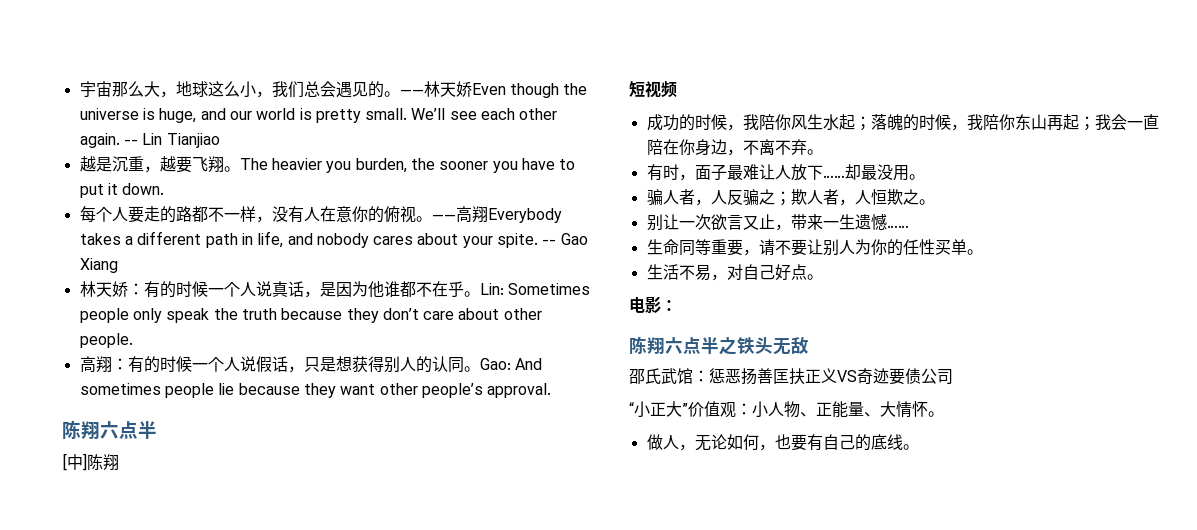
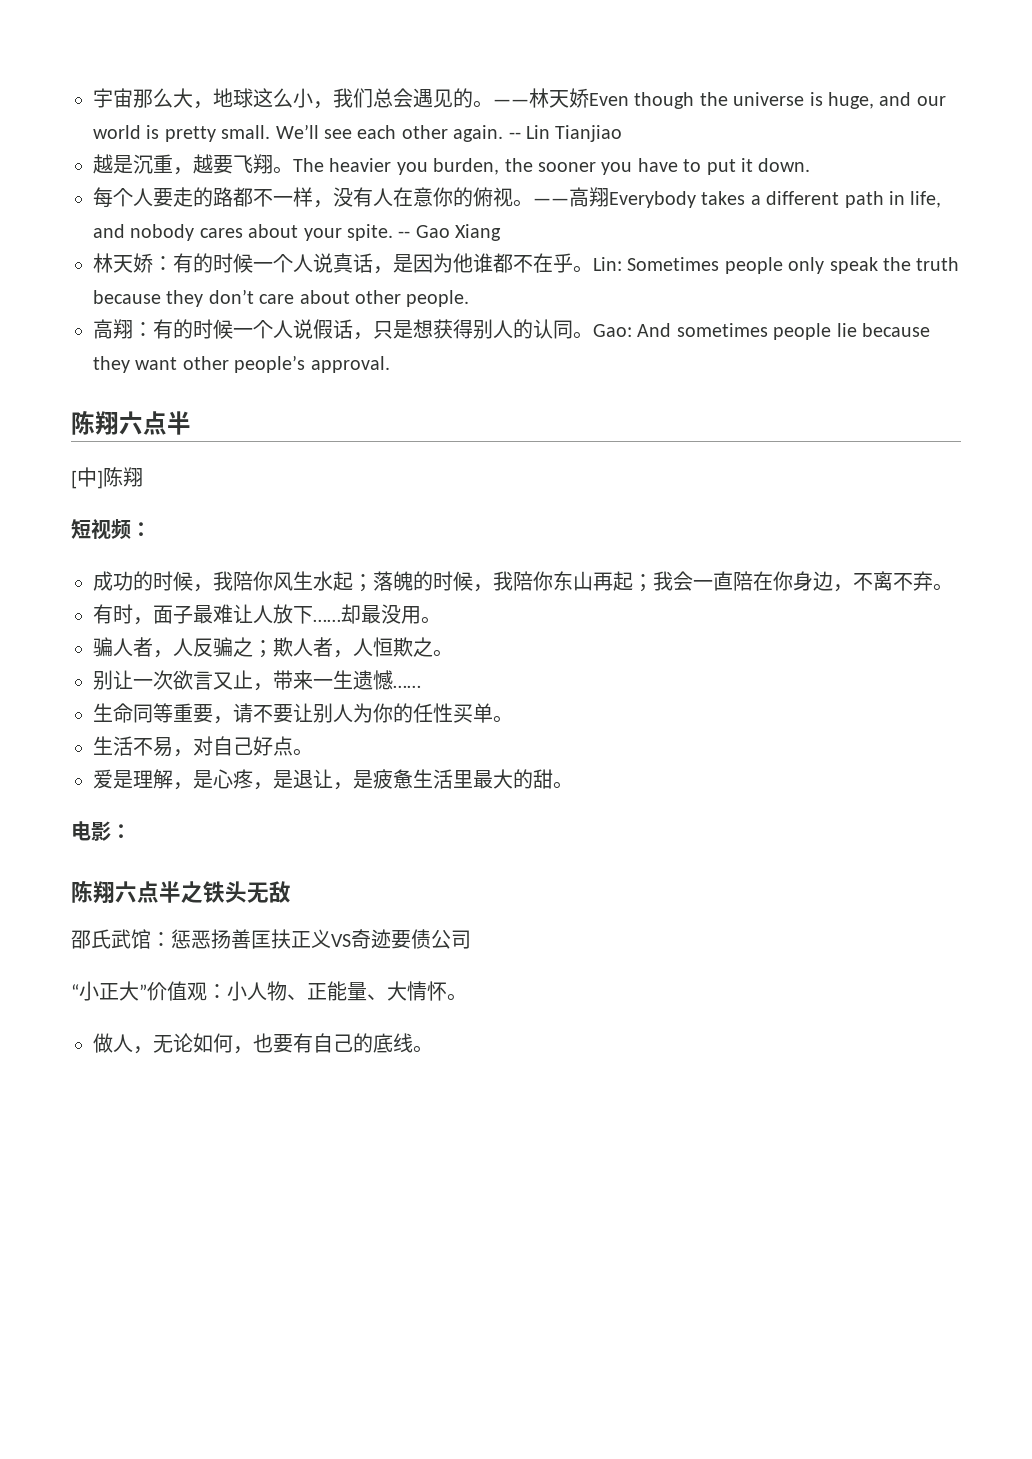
- 短视频
+ 短视频：
+ 爱是理解，是心疼，是退让，是疲惫生活里最大的甜。

